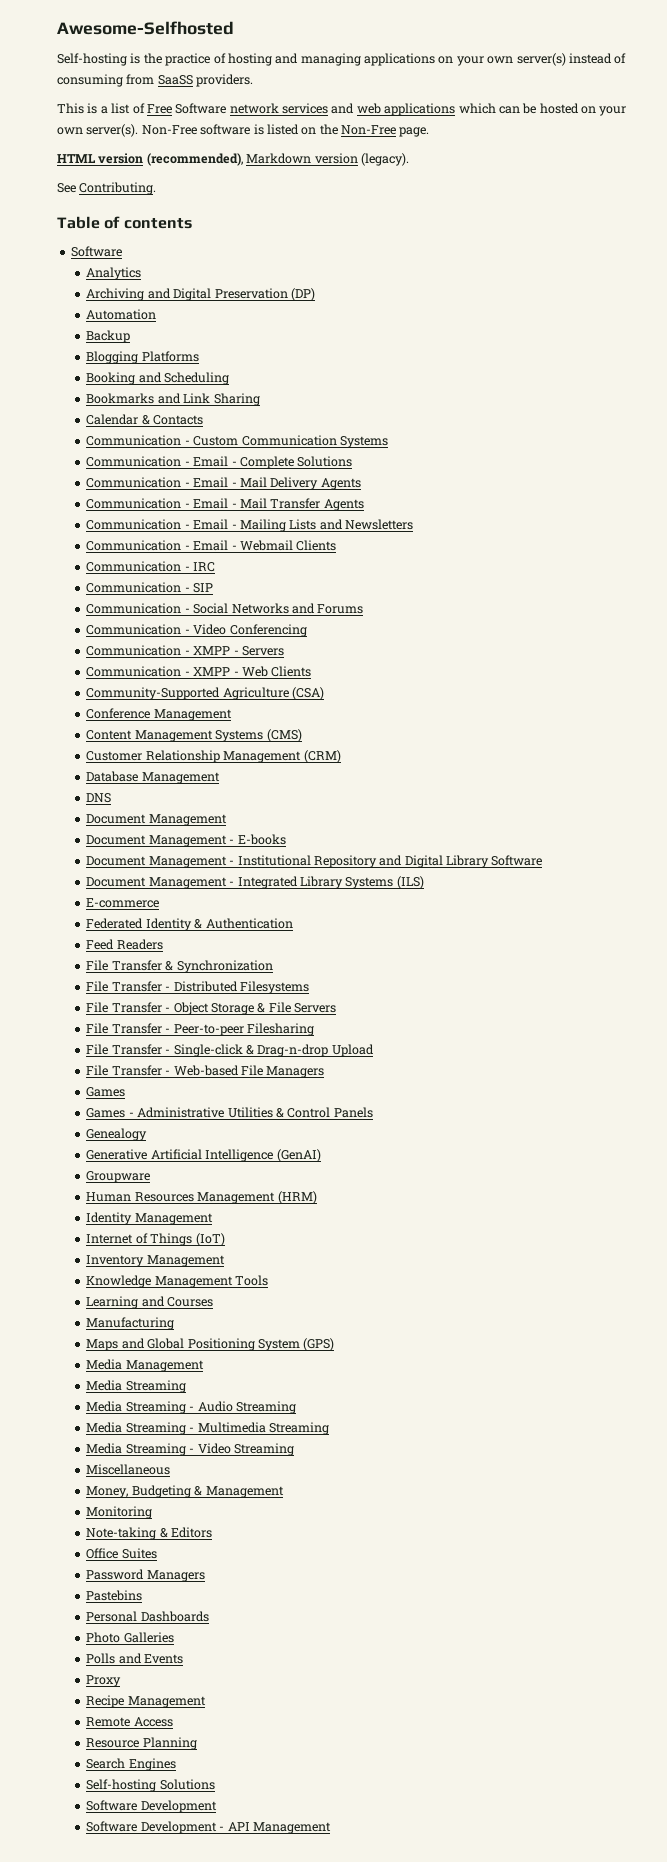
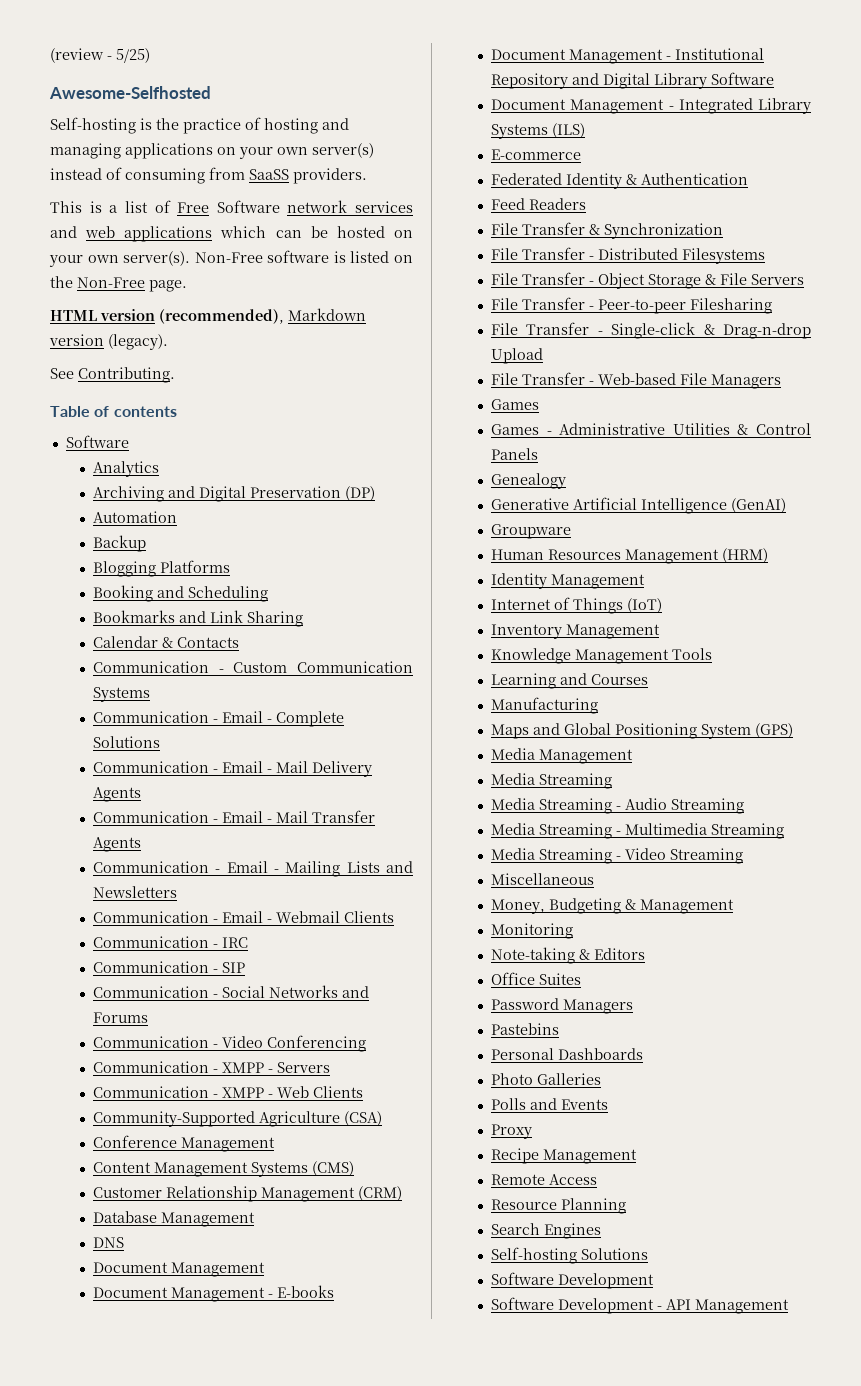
+ (review - 5/25)

